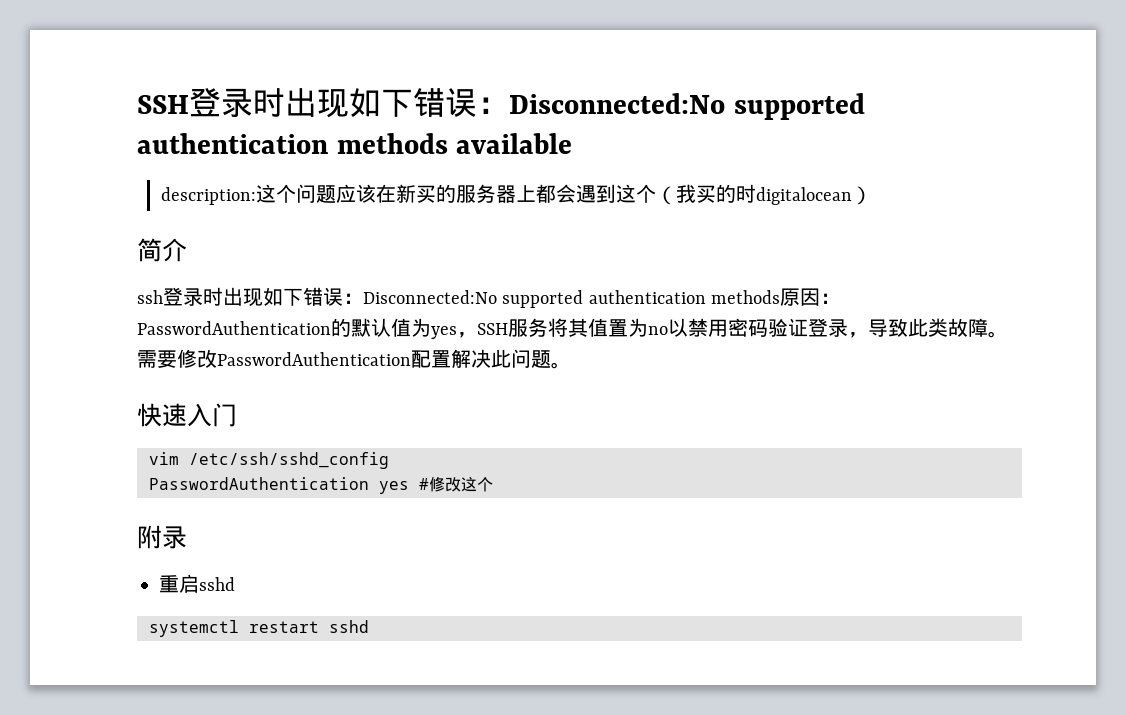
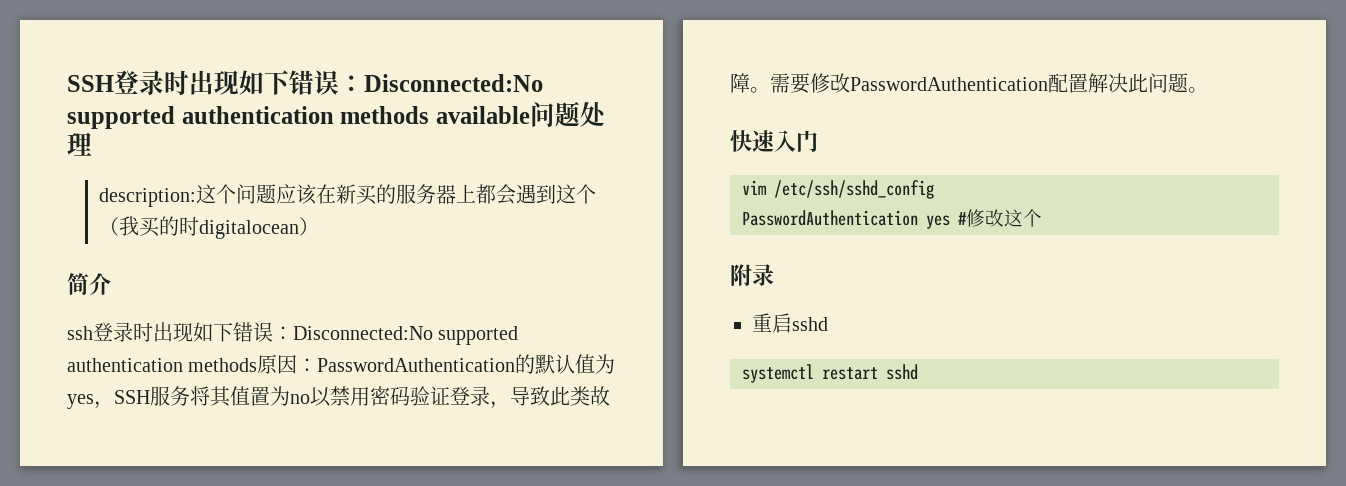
- SSH登录时出现如下错误：Disconnected:No supported authentication methods available
+ SSH登录时出现如下错误：Disconnected:No supported authentication methods available问题处理

